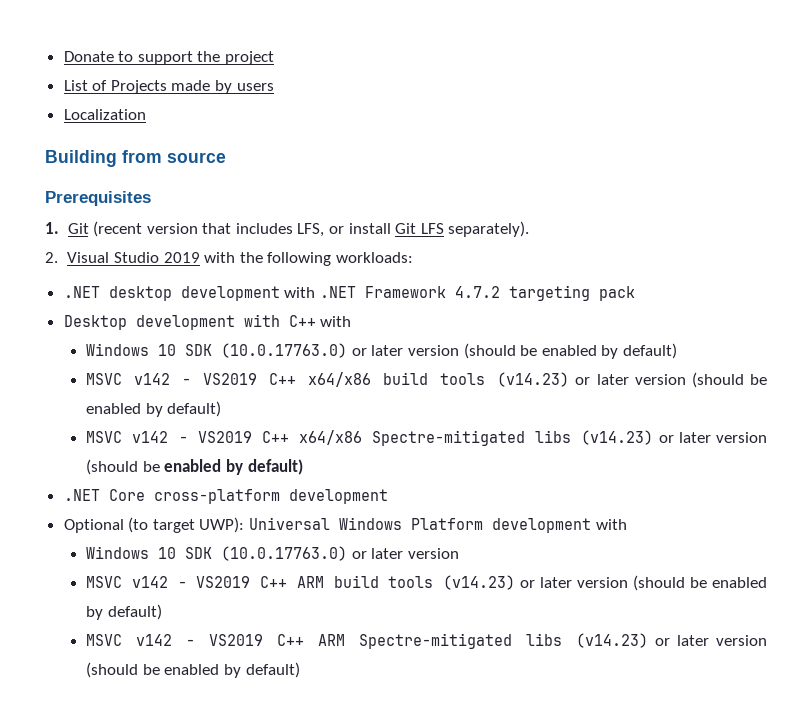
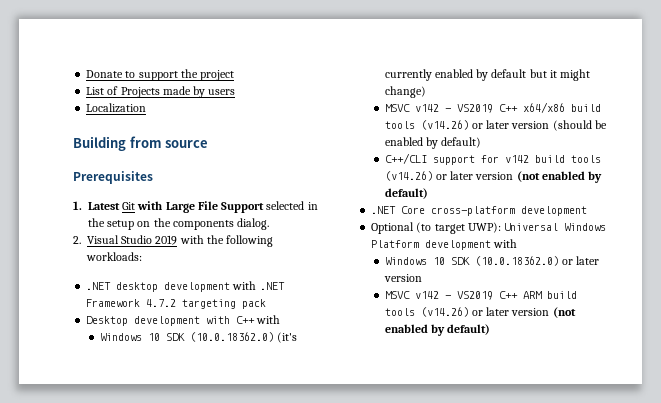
- 1. Git (recent version that includes LFS, or install Git LFS separately).
+ 1. Latest Git with Large File Support selected in the setup on the components dialog.
- Windows 10 SDK (10.0.17763.0) or later version (should be enabled by default)
- MSVC v142 - VS2019 C++ x64/x86 build tools (v14.23) or later version (should be enabled by default)
- MSVC v142 - VS2019 C++ x64/x86 Spectre-mitigated libs (v14.23) or later version (should be enabled by default)
+ Windows 10 SDK (10.0.18362.0) (it's currently enabled by default but it might change)
+ MSVC v142 - VS2019 C++ x64/x86 build tools (v14.26) or later version (should be enabled by default)
+ C++/CLI support for v142 build tools (v14.26) or later version (not enabled by default)
  Optional (to target UWP): Universal Windows Platform development with
- Windows 10 SDK (10.0.17763.0) or later version
+ Windows 10 SDK (10.0.18362.0) or later version
- MSVC v142 - VS2019 C++ ARM build tools (v14.23) or later version (should be enabled by default)
- MSVC v142 - VS2019 C++ ARM Spectre-mitigated libs (v14.23) or later version (should be enabled by default)
+ MSVC v142 - VS2019 C++ ARM build tools (v14.26) or later version (not enabled by default)

